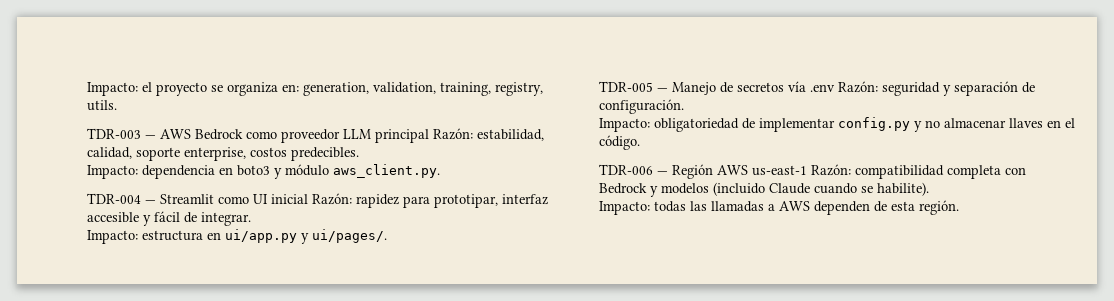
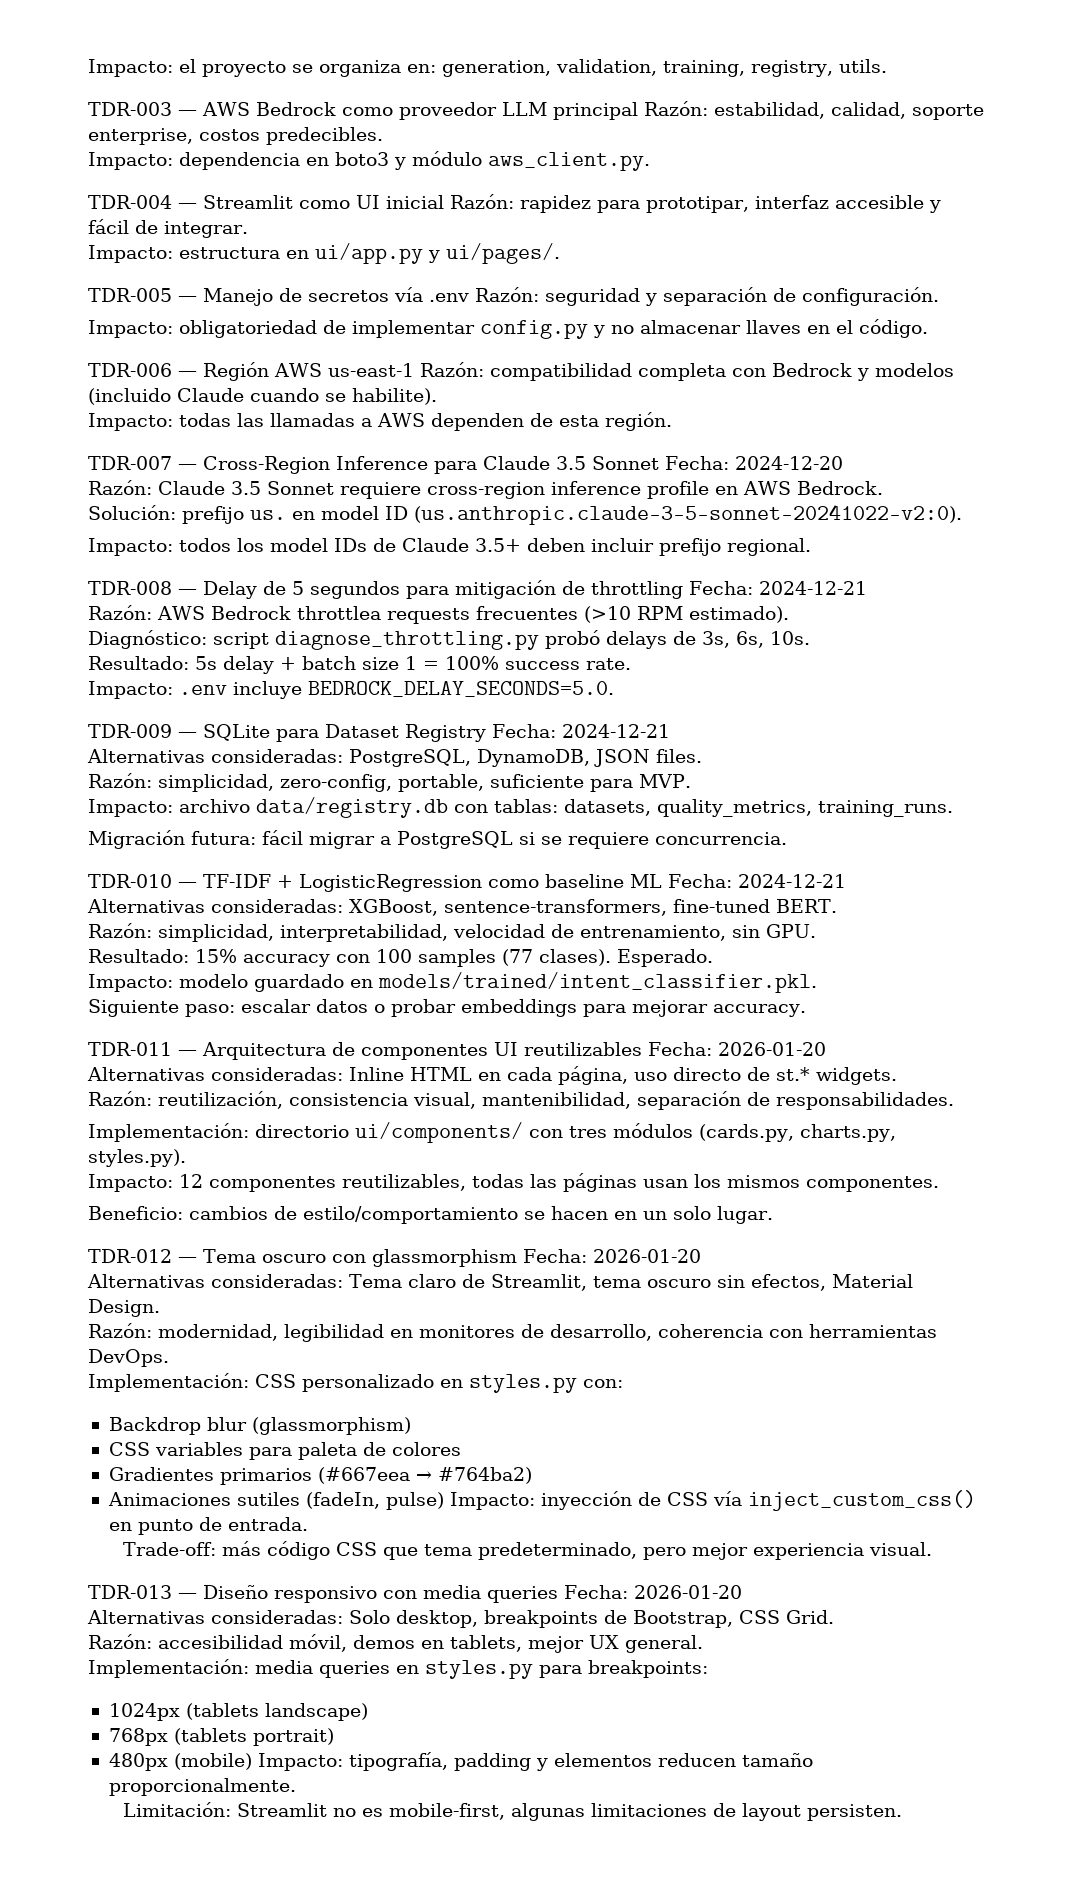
+ TDR-007 — Cross-Region Inference para Claude 3.5 Sonnet Fecha: 2024-12-20
+ Razón: Claude 3.5 Sonnet requiere cross-region inference profile en AWS Bedrock.
+ Solución: prefijo us. en model ID (us.anthropic.claude-3-5-sonnet-20241022-v2:0).
+ Impacto: todos los model IDs de Claude 3.5+ deben incluir prefijo regional.
+ TDR-008 — Delay de 5 segundos para mitigación de throttling Fecha: 2024-12-21
+ Razón: AWS Bedrock throttlea requests frecuentes (>10 RPM estimado).
+ Diagnóstico: script diagnose_throttling.py probó delays de 3s, 6s, 10s.
+ Resultado: 5s delay + batch size 1 = 100% success rate.
+ Impacto: .env incluye BEDROCK_DELAY_SECONDS=5.0.
+ TDR-009 — SQLite para Dataset Registry Fecha: 2024-12-21
+ Alternativas consideradas: PostgreSQL, DynamoDB, JSON files.
+ Razón: simplicidad, zero-config, portable, suficiente para MVP.
+ Impacto: archivo data/registry.db con tablas: datasets, quality_metrics, training_runs.
+ Migración futura: fácil migrar a PostgreSQL si se requiere concurrencia.
+ TDR-010 — TF-IDF + LogisticRegression como baseline ML Fecha: 2024-12-21
+ Alternativas consideradas: XGBoost, sentence-transformers, fine-tuned BERT.
+ Razón: simplicidad, interpretabilidad, velocidad de entrenamiento, sin GPU.
+ Resultado: 15% accuracy con 100 samples (77 clases). Esperado.
+ Impacto: modelo guardado en models/trained/intent_classifier.pkl.
+ Siguiente paso: escalar datos o probar embeddings para mejorar accuracy.
+ TDR-011 — Arquitectura de componentes UI reutilizables Fecha: 2026-01-20
+ Alternativas consideradas: Inline HTML en cada página, uso directo de st.* widgets.
+ Razón: reutilización, consistencia visual, mantenibilidad, separación de responsabilidades.
+ Implementación: directorio ui/components/ con tres módulos (cards.py, charts.py, styles.py).
+ Impacto: 12 componentes reutilizables, todas las páginas usan los mismos componentes.
+ Beneficio: cambios de estilo/comportamiento se hacen en un solo lugar.
+ TDR-012 — Tema oscuro con glassmorphism Fecha: 2026-01-20
+ Alternativas consideradas: Tema claro de Streamlit, tema oscuro sin efectos, Material Design.
+ Razón: modernidad, legibilidad en monitores de desarrollo, coherencia con herramientas DevOps.
+ Implementación: CSS personalizado en styles.py con:
+ Backdrop blur (glassmorphism)
+ CSS variables para paleta de colores
+ Gradientes primarios (#667eea → #764ba2)
+ Animaciones sutiles (fadeIn, pulse) Impacto: inyección de CSS vía inject_custom_css() en punto de entrada.
+ Trade-off: más código CSS que tema predeterminado, pero mejor experiencia visual.
+ TDR-013 — Diseño responsivo con media queries Fecha: 2026-01-20
+ Alternativas consideradas: Solo desktop, breakpoints de Bootstrap, CSS Grid.
+ Razón: accesibilidad móvil, demos en tablets, mejor UX general.
+ Implementación: media queries en styles.py para breakpoints:
+ 1024px (tablets landscape)
+ 768px (tablets portrait)
+ 480px (mobile) Impacto: tipografía, padding y elementos reducen tamaño proporcionalmente.
+ Limitación: Streamlit no es mobile-first, algunas limitaciones de layout persisten.

